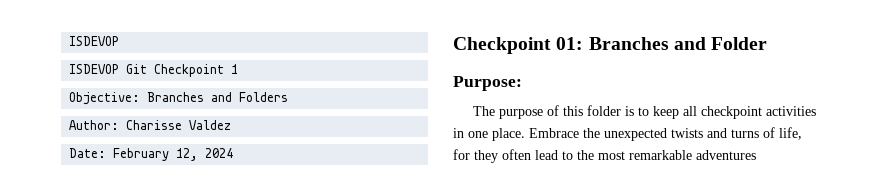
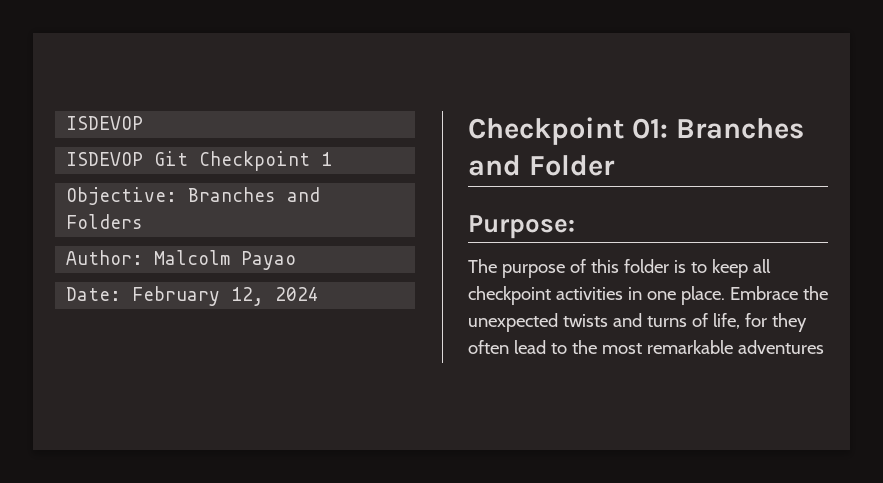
- Author: Charisse Valdez
+ Author: Malcolm Payao

